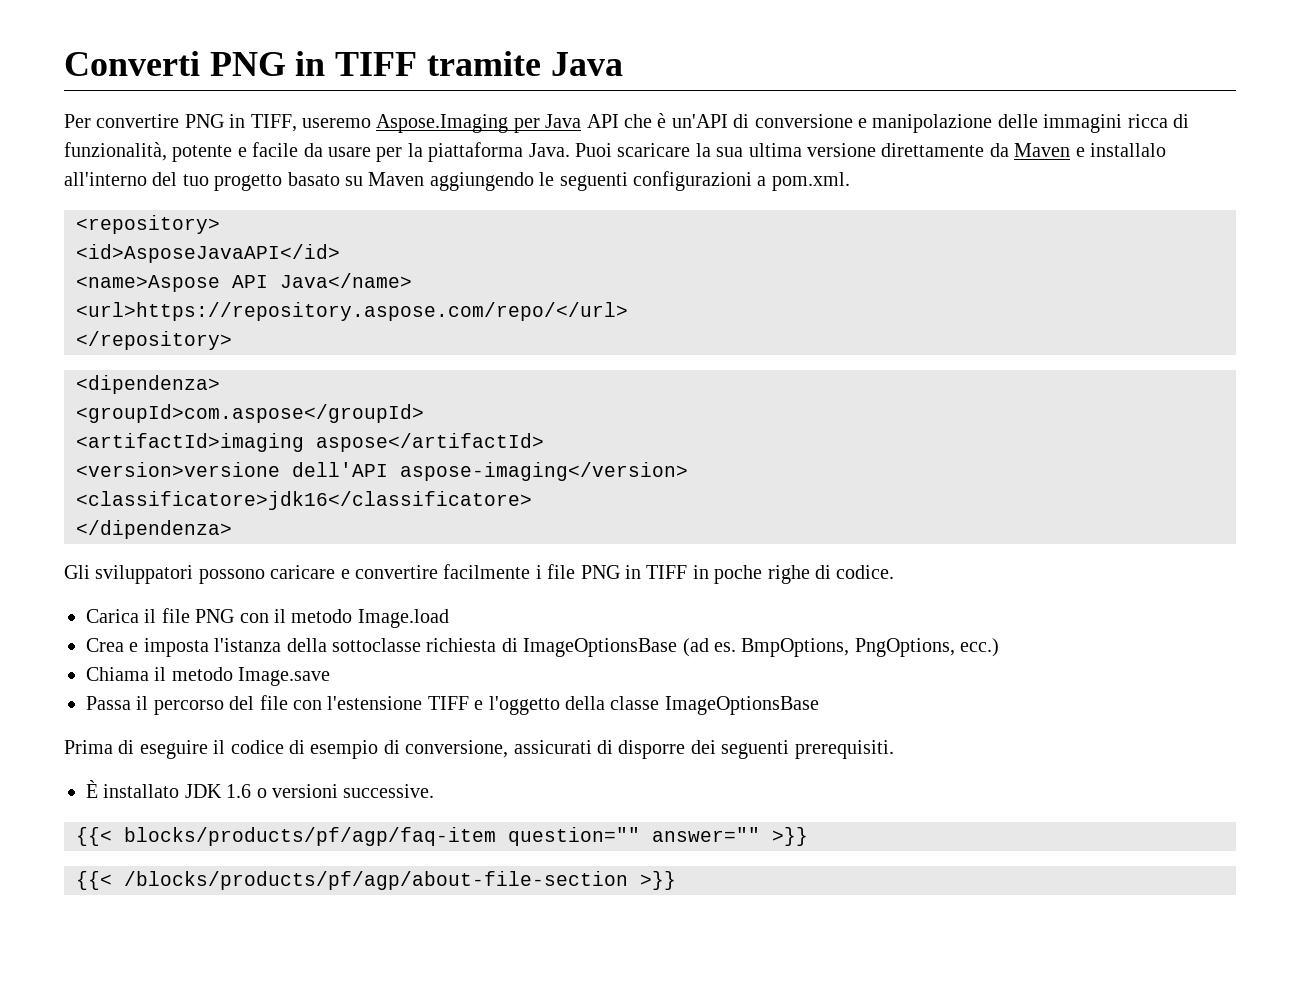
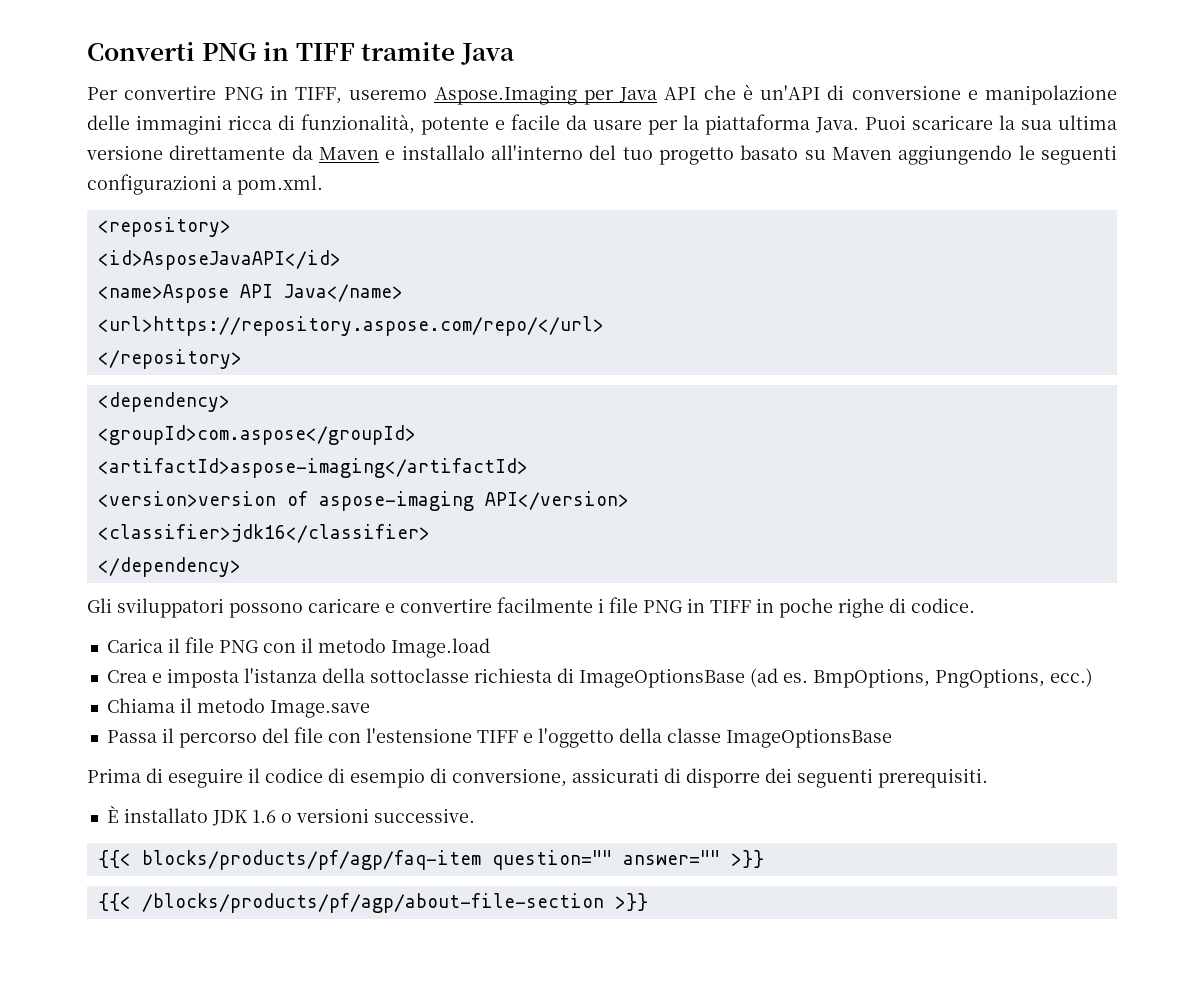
- <dipendenza>
+ <dependency>
- <artifactId>imaging aspose</artifactId>
- <version>versione dell'API aspose-imaging</version>
- <classificatore>jdk16</classificatore>
- </dipendenza>
+ <artifactId>aspose-imaging</artifactId>
+ <version>version of aspose-imaging API</version>
+ <classifier>jdk16</classifier>
+ </dependency>

